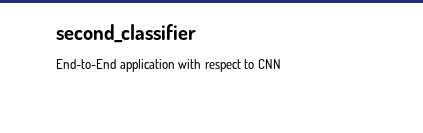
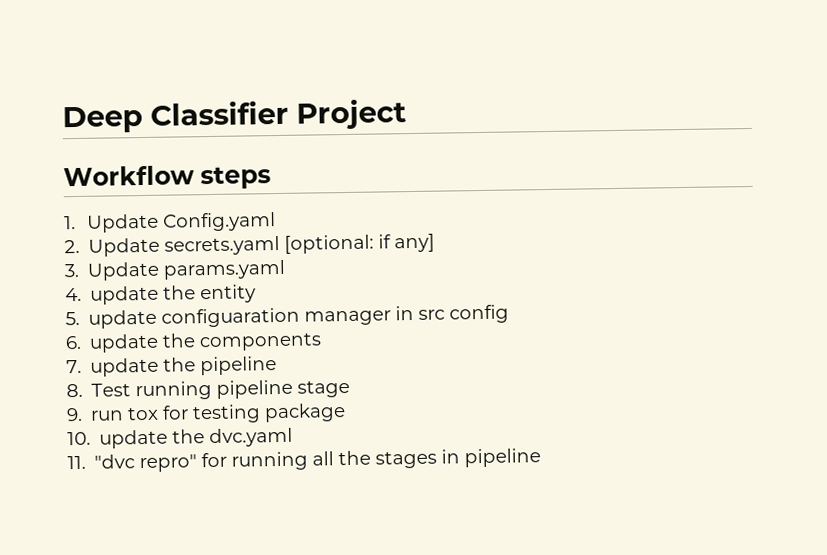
- second_classifier
- End-to-End application with respect to CNN
+ Deep Classifier Project
+ Workflow steps
+ 1. Update Config.yaml
+ 2. Update secrets.yaml [optional: if any]
+ 3. Update params.yaml
+ 4. update the entity
+ 5. update configuaration manager in src config
+ 6. update the components
+ 7. update the pipeline
+ 8. Test running pipeline stage
+ 9. run tox for testing package
+ 10. update the dvc.yaml
+ 11. "dvc repro" for running all the stages in pipeline

